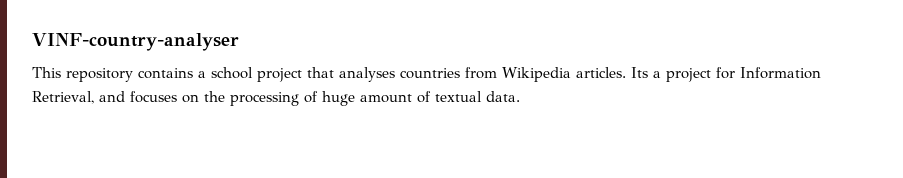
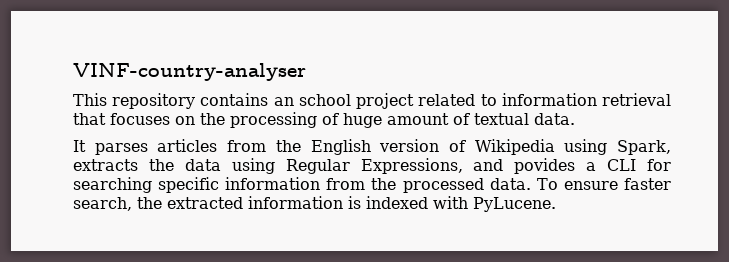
- This repository contains a school project that analyses countries from Wikipedia articles. Its a project for Information Retrieval, and focuses on the processing of huge amount of textual data.
+ This repository contains an school project related to information retrieval that focuses on the processing of huge amount of textual data.
+ It parses articles from the English version of Wikipedia using Spark, extracts the data using Regular Expressions, and povides a CLI for searching specific information from the processed data. To ensure faster search, the extracted information is indexed with PyLucene.

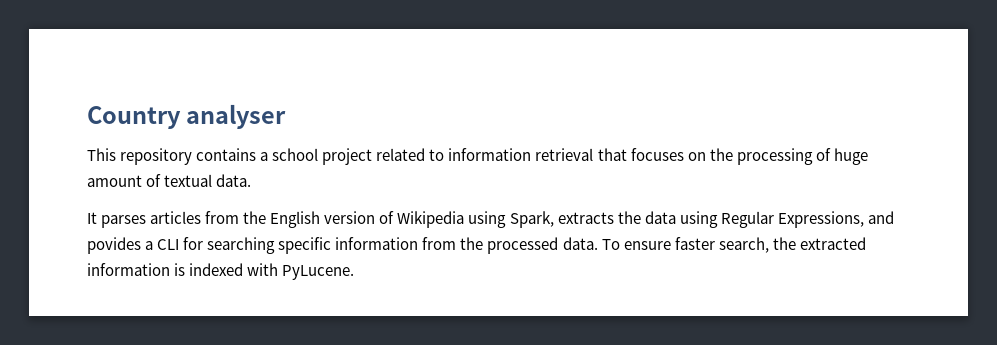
- VINF-country-analyser
+ Country analyser
- This repository contains an school project related to information retrieval that focuses on the processing of huge amount of textual data.
+ This repository contains a school project related to information retrieval that focuses on the processing of huge amount of textual data.

